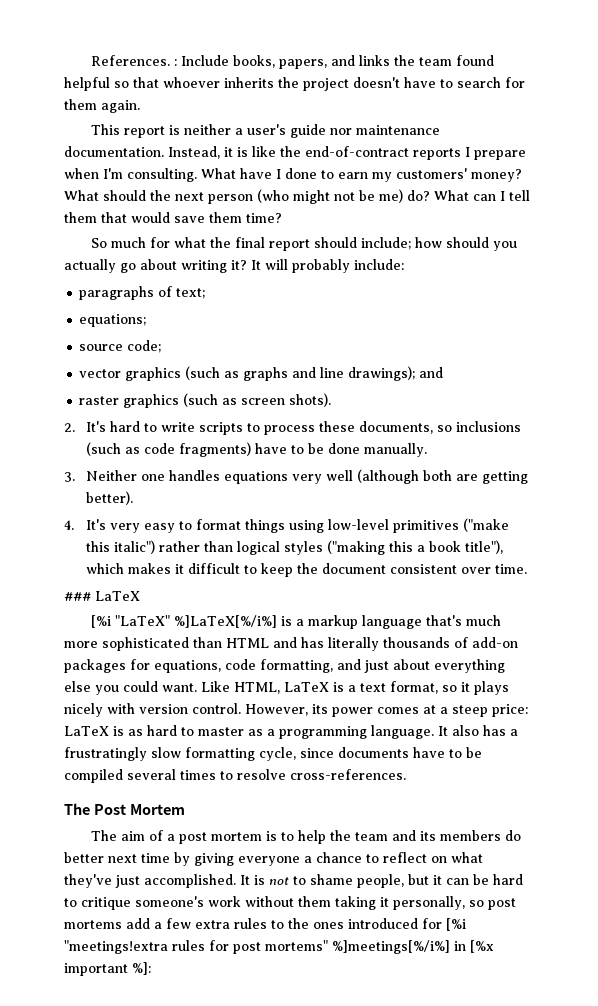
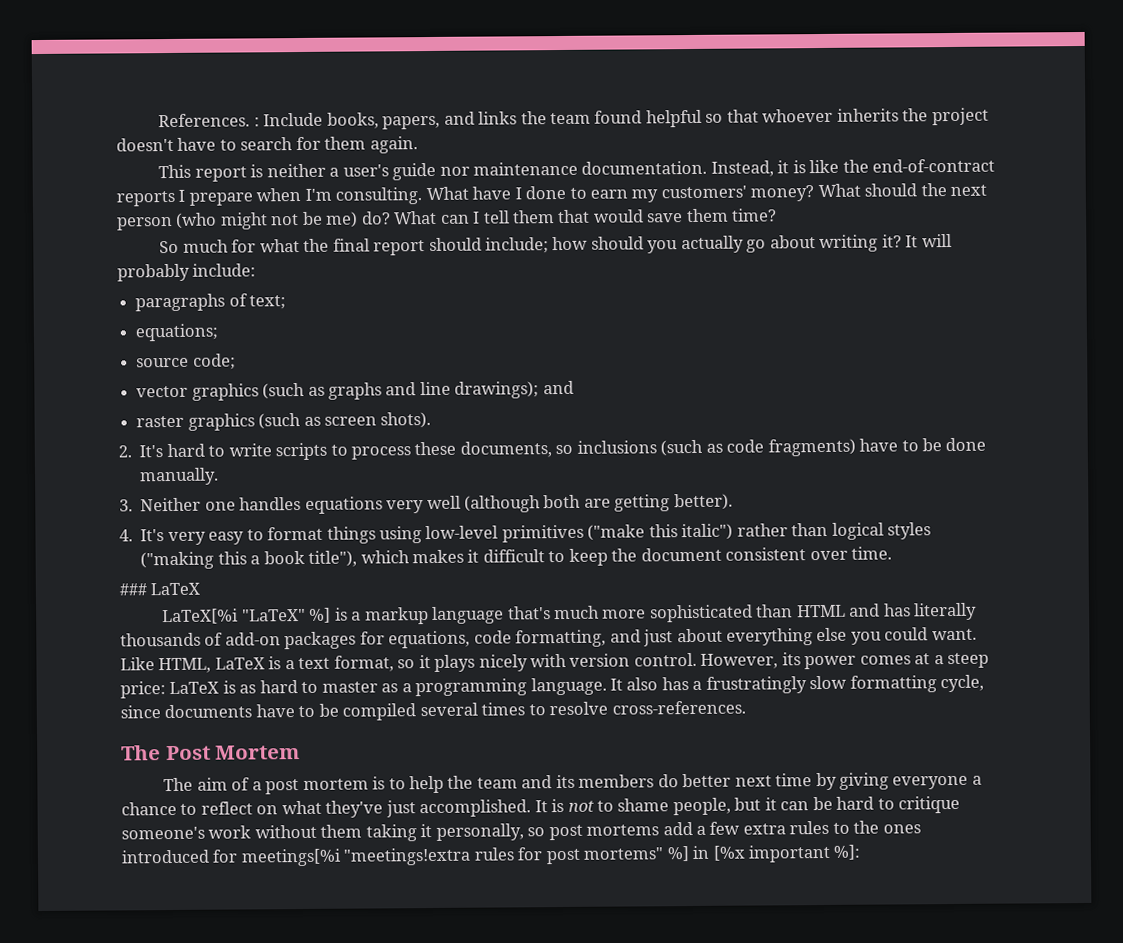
- [%i "LaTeX" %]LaTeX[%/i%] is a markup language that's much more sophisticated than HTML and has literally thousands of add-on packages for equations, code formatting, and just about everything else you could want.
+ LaTeX[%i "LaTeX" %] is a markup language that's much more sophisticated than HTML and has literally thousands of add-on packages for equations, code formatting, and just about everything else you could want.
- It is not to shame people, but it can be hard to critique someone's work without them taking it personally, so post mortems add a few extra rules to the ones introduced for [%i "meetings!extra rules for post mortems" %]meetings[%/i%] in [%x important %]:
+ It is not to shame people, but it can be hard to critique someone's work without them taking it personally, so post mortems add a few extra rules to the ones introduced for meetings[%i "meetings!extra rules for post mortems" %] in [%x important %]:

